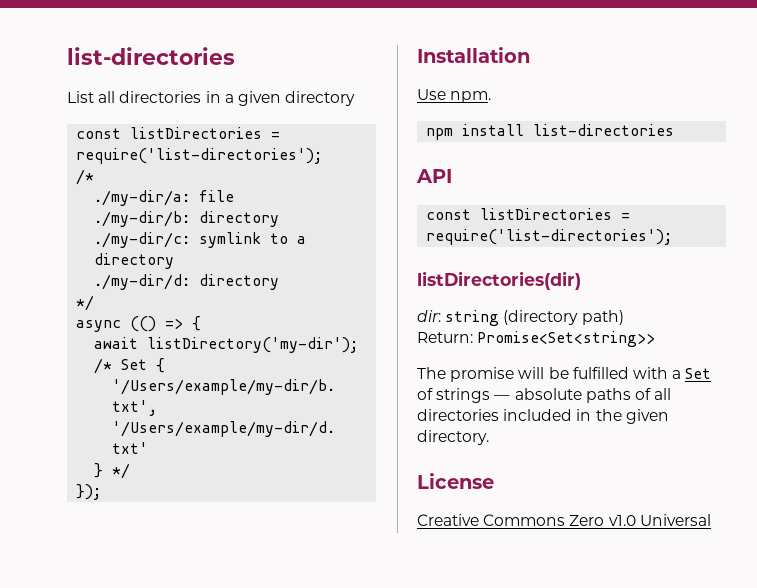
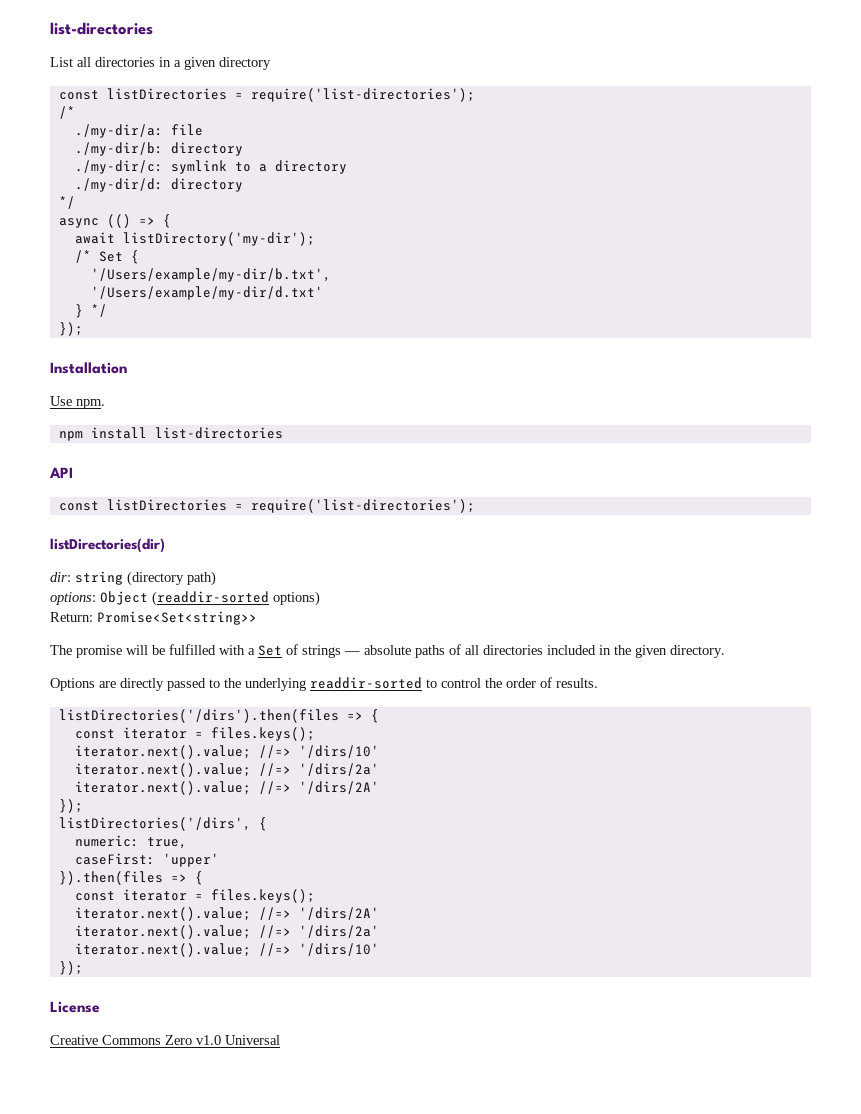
+ options: Object (readdir-sorted options)
+ Options are directly passed to the underlying readdir-sorted to control the order of results.
+ listDirectories('/dirs').then(files => {
+ const iterator = files.keys();
+ iterator.next().value; //=> '/dirs/10'
+ iterator.next().value; //=> '/dirs/2a'
+ iterator.next().value; //=> '/dirs/2A'
+ });
+ listDirectories('/dirs', {
+ numeric: true,
+ caseFirst: 'upper'
+ }).then(files => {
+ const iterator = files.keys();
+ iterator.next().value; //=> '/dirs/2A'
+ iterator.next().value; //=> '/dirs/2a'
+ iterator.next().value; //=> '/dirs/10'
+ });

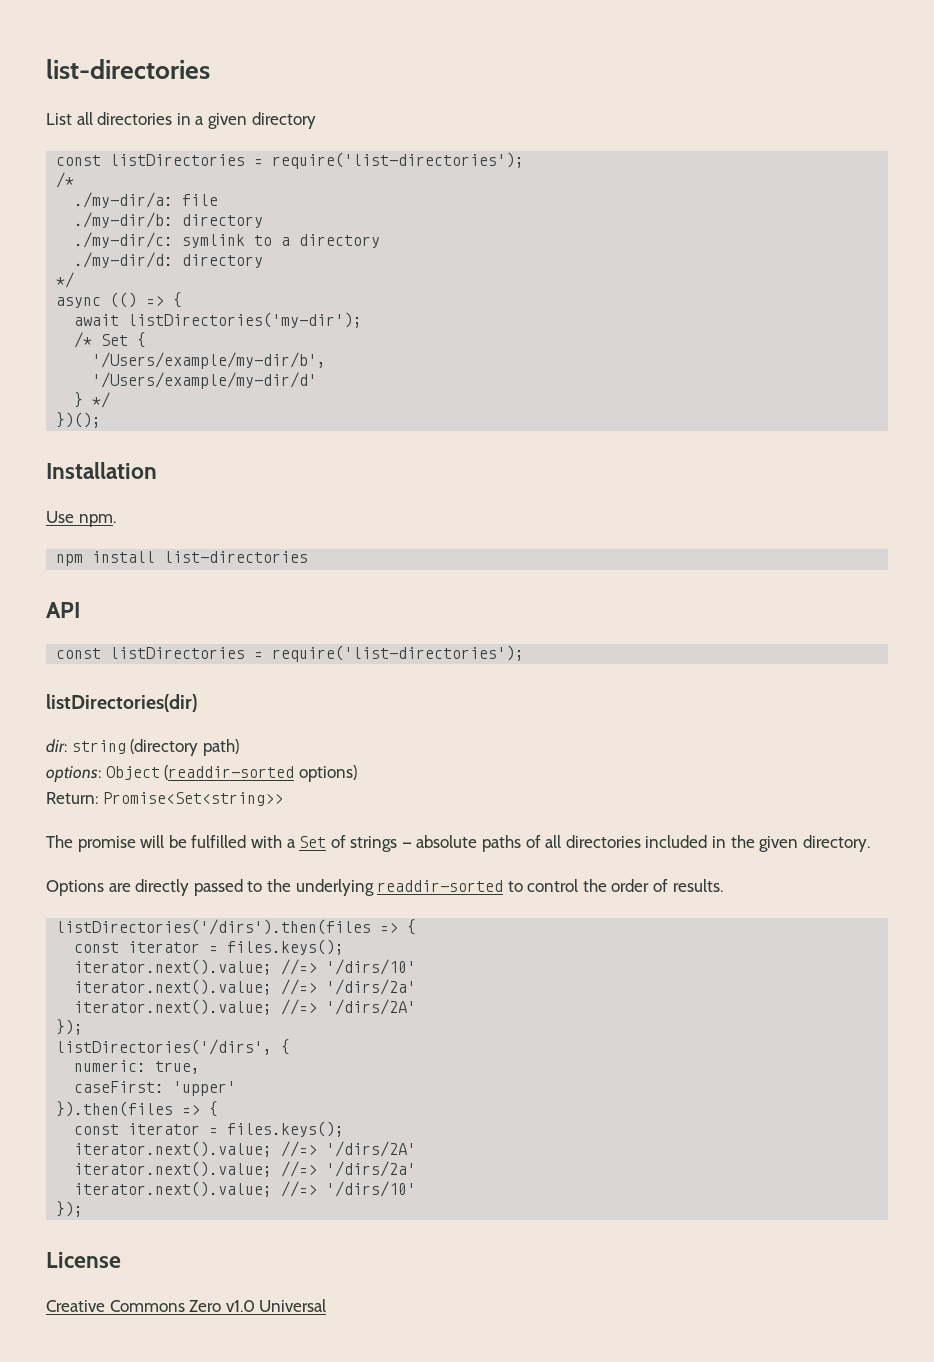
- await listDirectory('my-dir');
+ await listDirectories('my-dir');
- '/Users/example/my-dir/b.txt',
- '/Users/example/my-dir/d.txt'
+ '/Users/example/my-dir/b',
+ '/Users/example/my-dir/d'
  } */
- });
+ })();

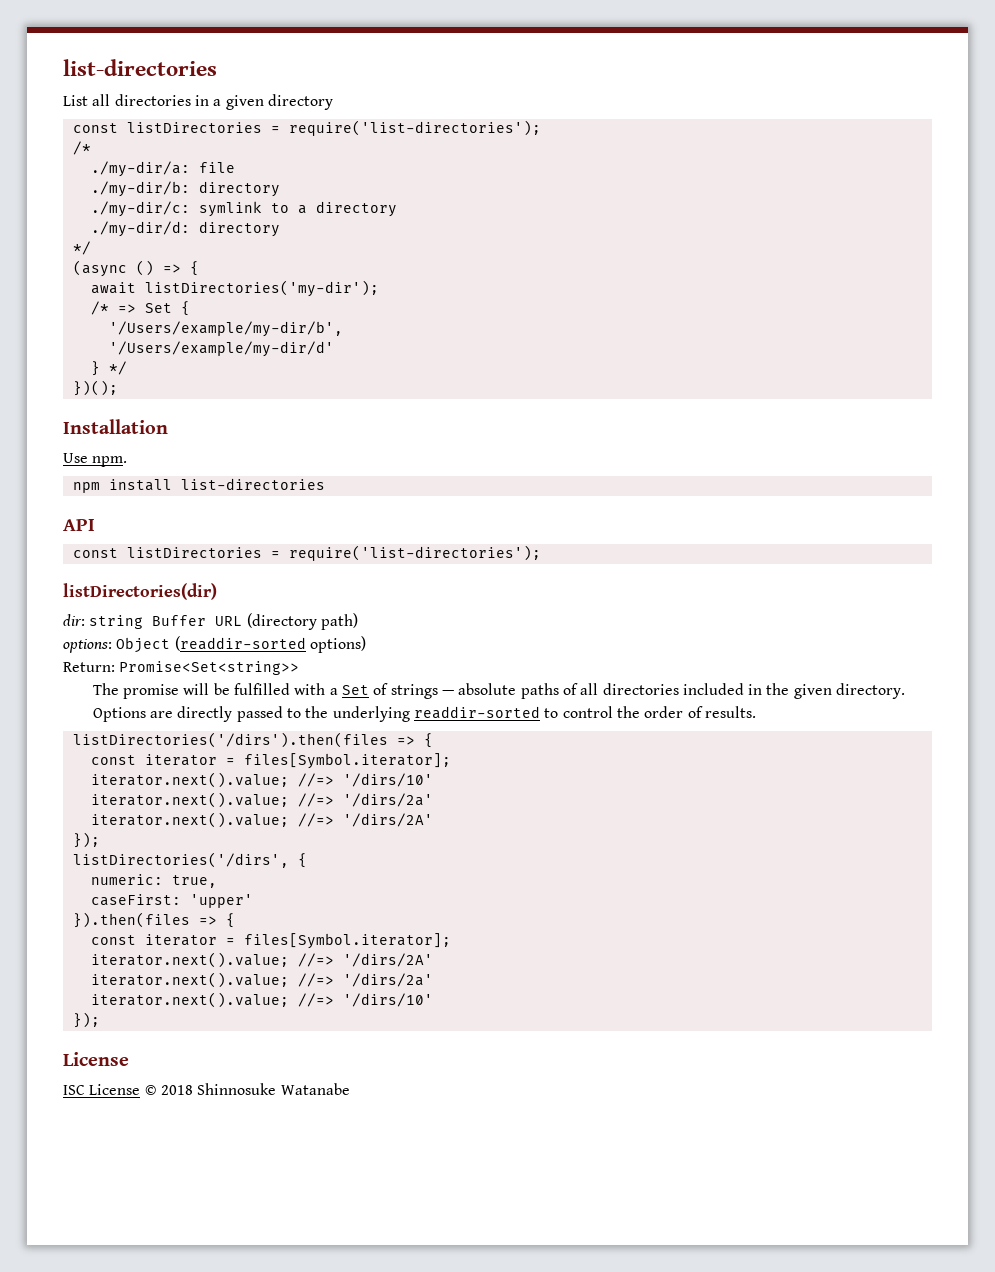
- async (() => {
+ (async () => {
- /* Set {
+ /* => Set {
- dir: string (directory path)
+ dir: string Buffer URL (directory path)
  listDirectories('/dirs').then(files => {
- const iterator = files.keys();
+ const iterator = files[Symbol.iterator];
  }).then(files => {
- const iterator = files.keys();
+ const iterator = files[Symbol.iterator];
- Creative Commons Zero v1.0 Universal
+ ISC License © 2018 Shinnosuke Watanabe

